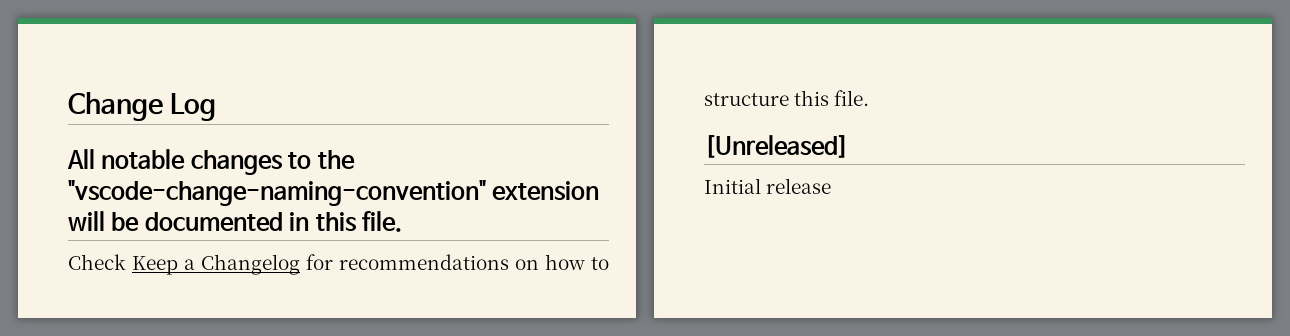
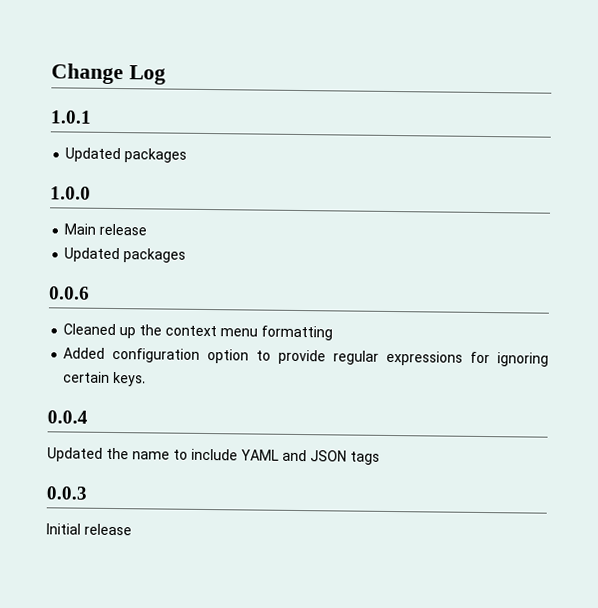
- All notable changes to the "vscode-change-naming-convention" extension will be documented in this file.
- Check Keep a Changelog for recommendations on how to structure this file.
- [Unreleased]
+ 1.0.1
+ Updated packages
+ 1.0.0
+ Main release
+ Updated packages
+ 0.0.6
+ Cleaned up the context menu formatting
+ Added configuration option to provide regular expressions for ignoring certain keys.
+ 0.0.4
+ Updated the name to include YAML and JSON tags
+ 0.0.3

